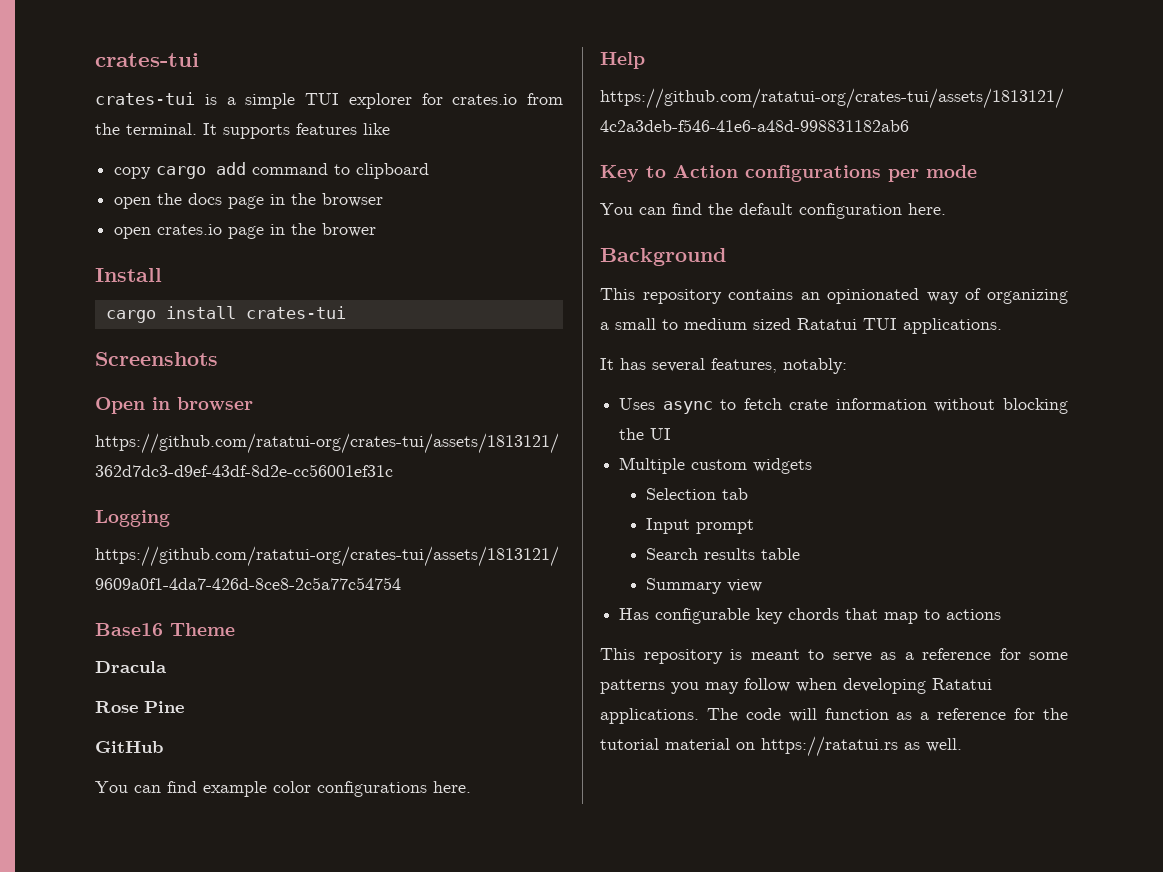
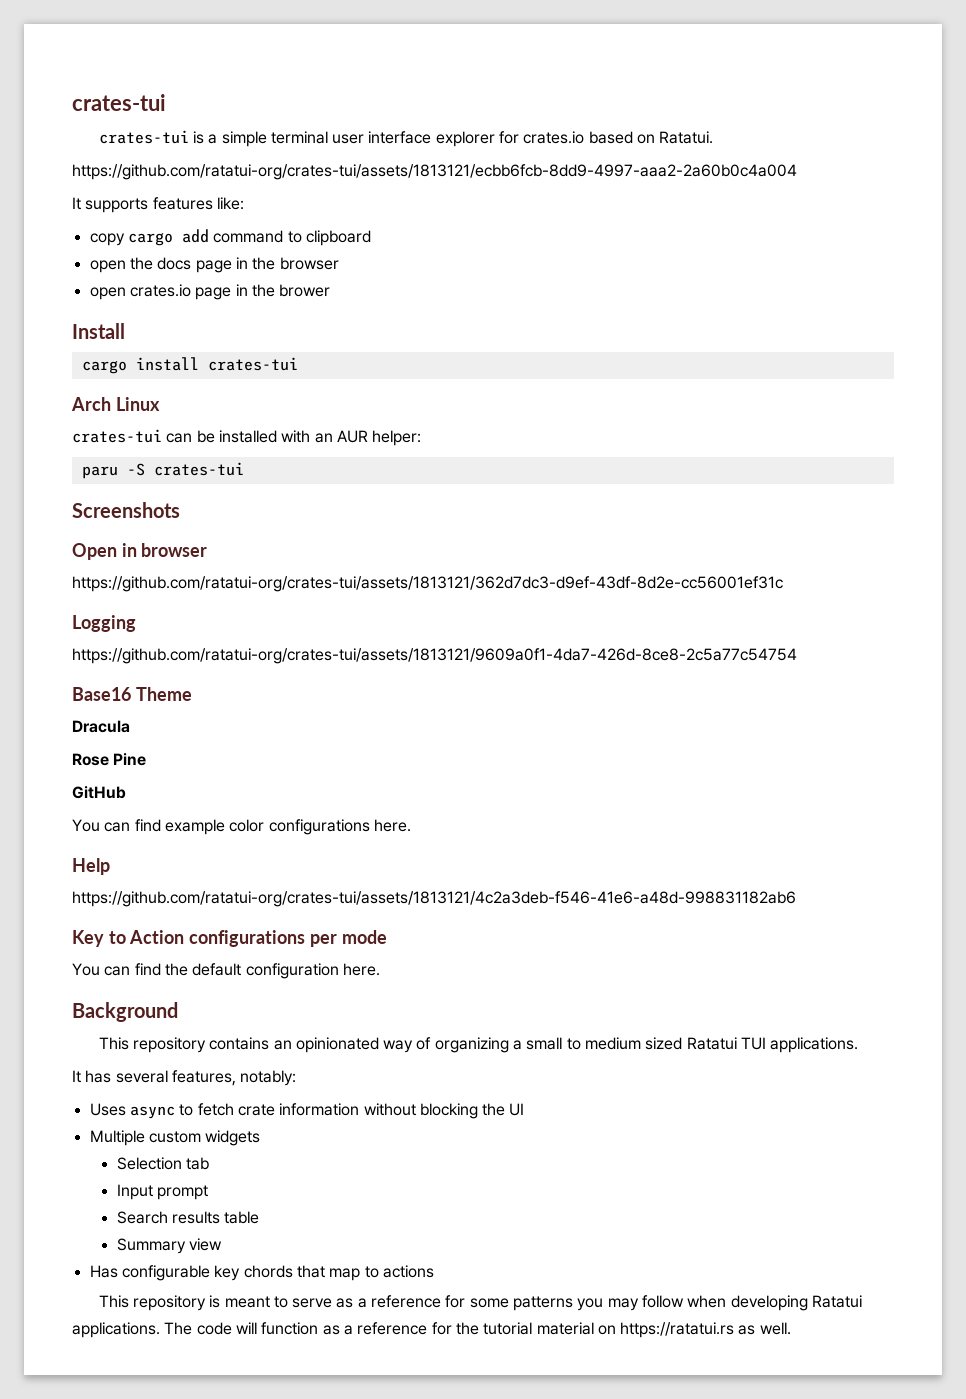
- crates-tui is a simple TUI explorer for crates.io from the terminal. It supports features like
+ crates-tui is a simple terminal user interface explorer for crates.io based on Ratatui.
+ https://github.com/ratatui-org/crates-tui/assets/1813121/ecbb6fcb-8dd9-4997-aaa2-2a60b0c4a004
+ It supports features like:
+ Arch Linux
+ crates-tui can be installed with an AUR helper:
+ paru -S crates-tui

